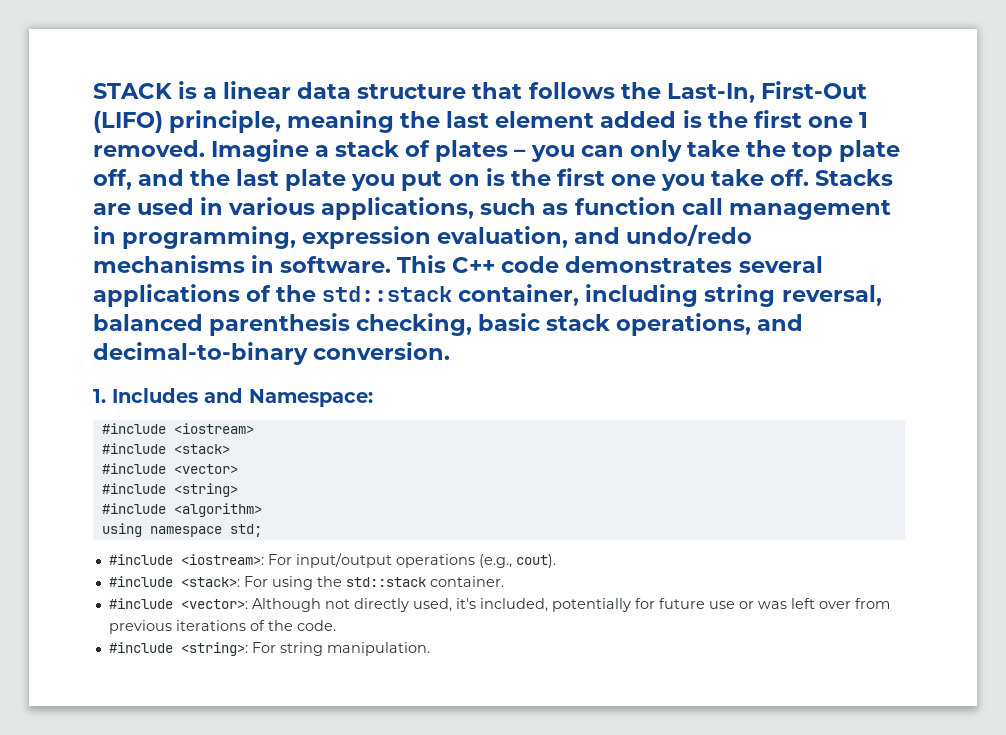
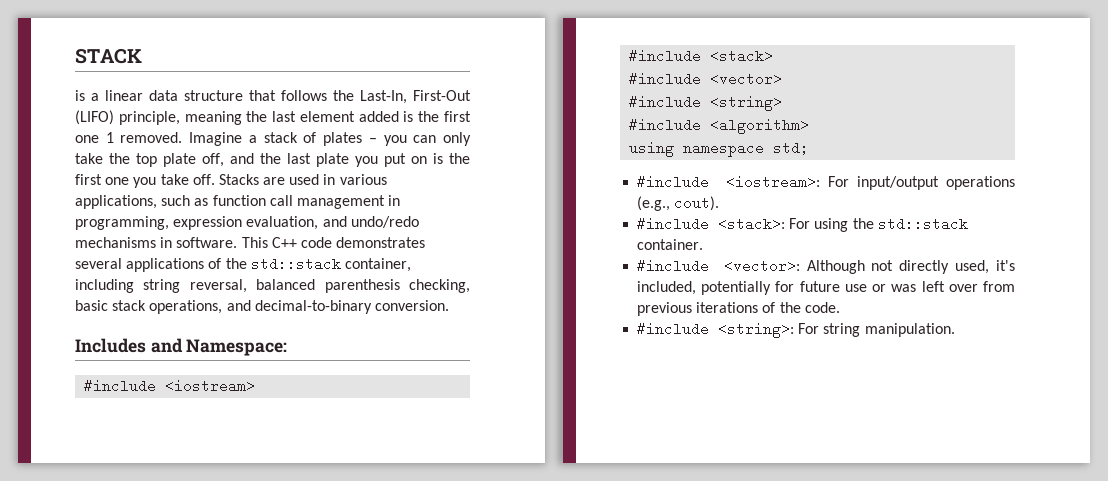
- STACK is a linear data structure that follows the Last-In, First-Out (LIFO) principle, meaning the last element added is the first one 1 removed.
+ STACK
+ is a linear data structure that follows the Last-In, First-Out (LIFO) principle, meaning the last element added is the first one 1 removed.
- 1. Includes and Namespace:
+ Includes and Namespace:

